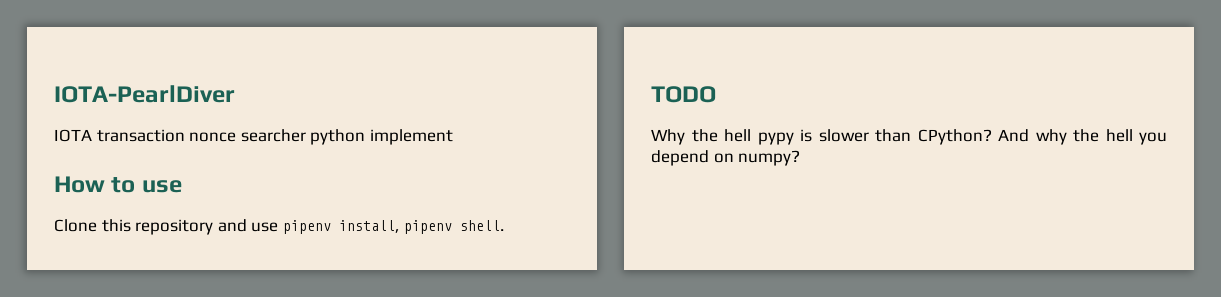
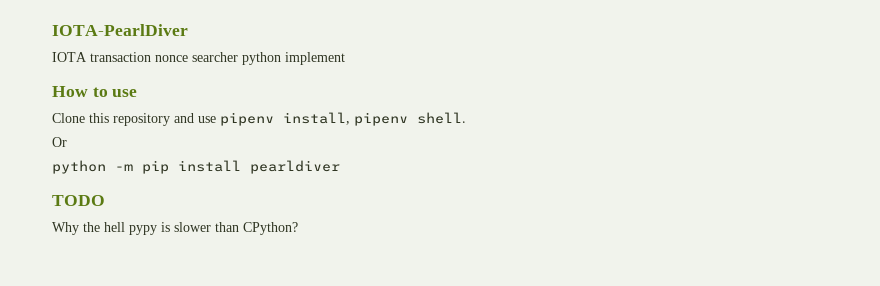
+ Or
+ python -m pip install pearldiver
- And why the hell you depend on numpy?

